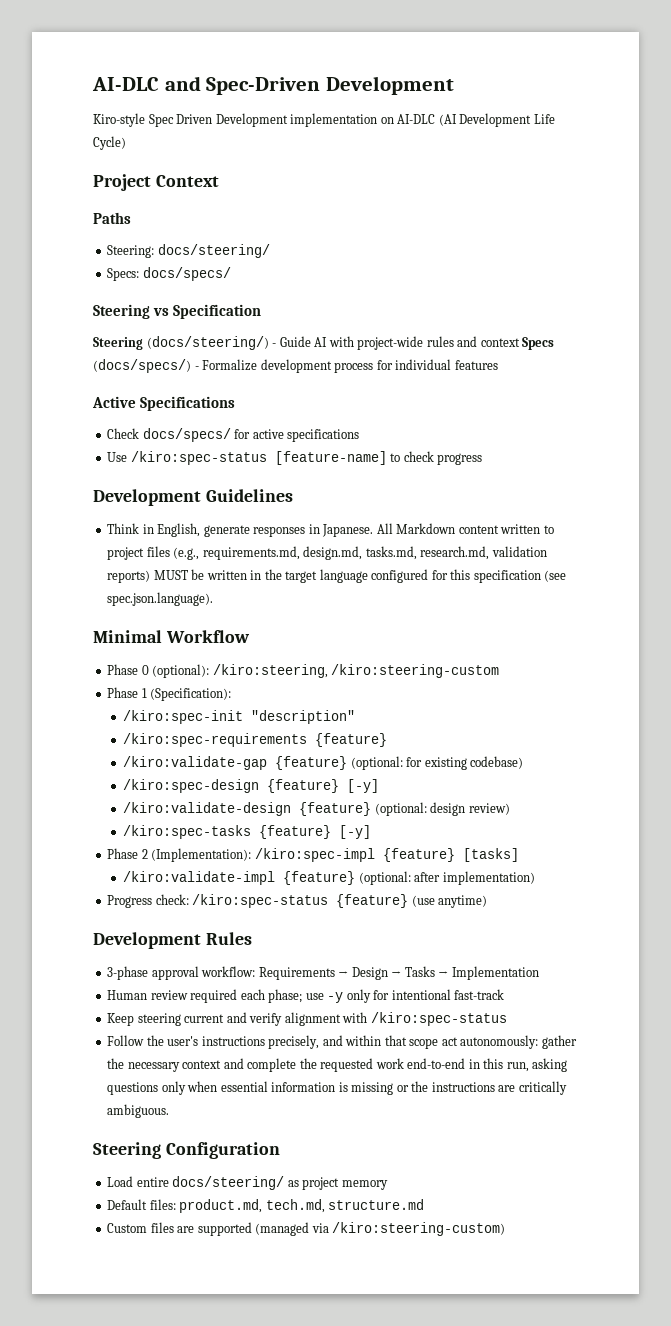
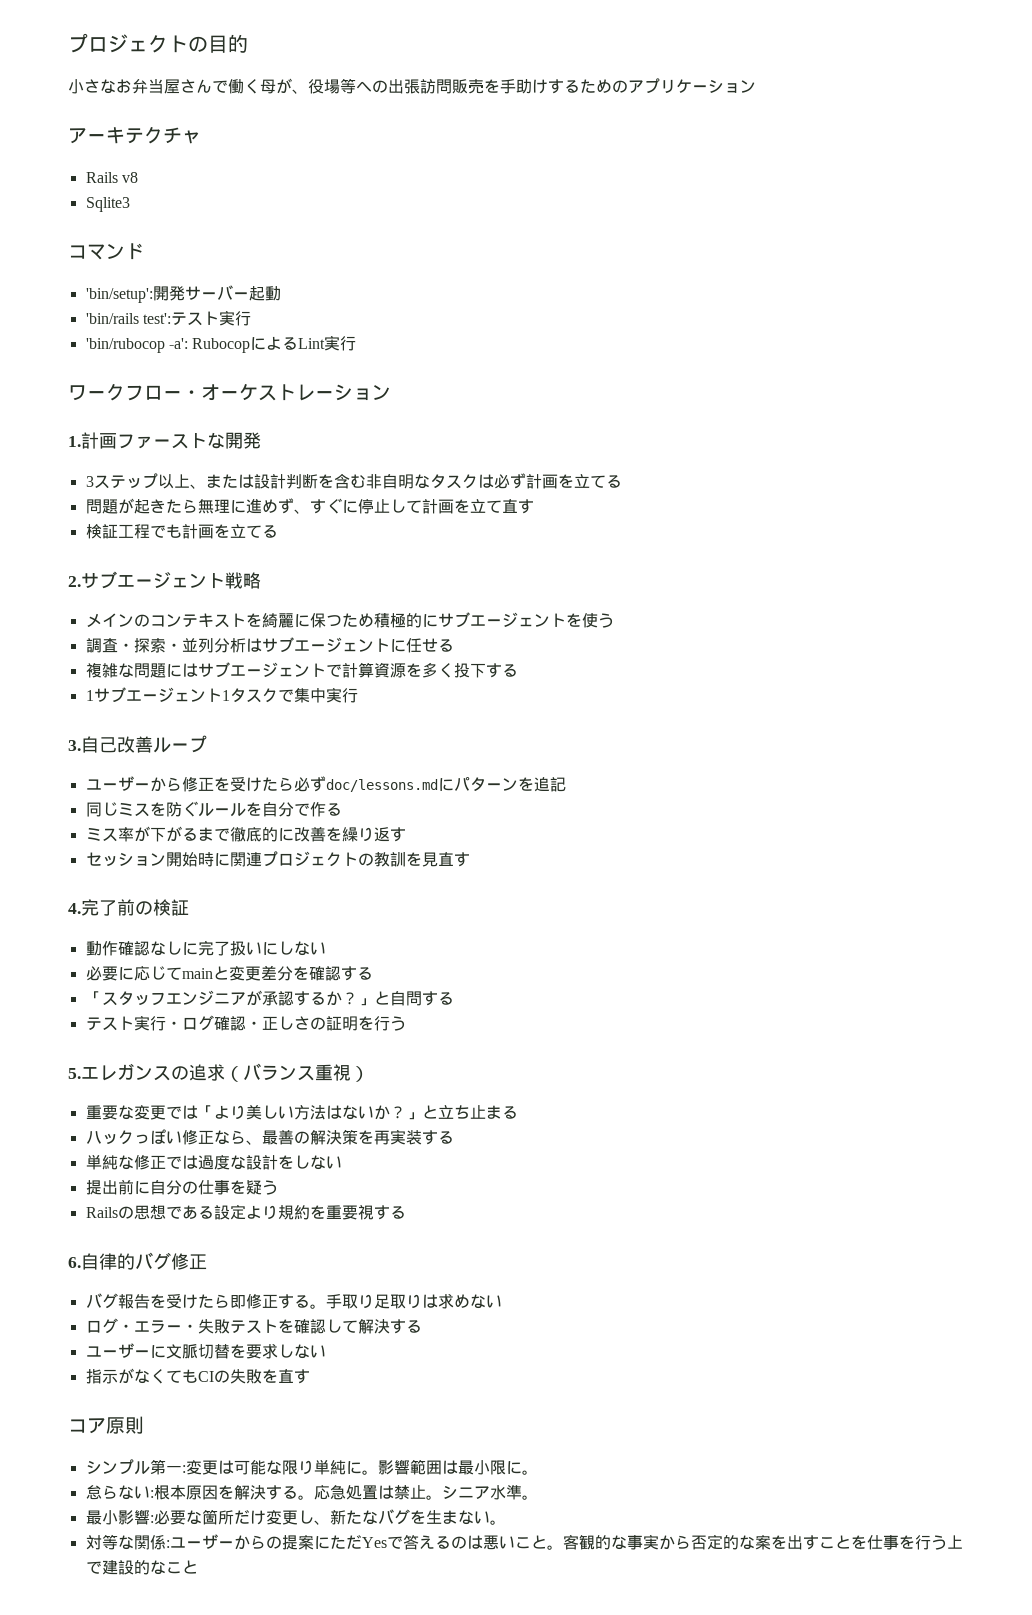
- AI-DLC and Spec-Driven Development
- Kiro-style Spec Driven Development implementation on AI-DLC (AI Development Life Cycle)
- Project Context
- Paths
- Steering: docs/steering/
- Specs: docs/specs/
- Steering vs Specification
- Steering (docs/steering/) - Guide AI with project-wide rules and context Specs (docs/specs/) - Formalize development process for individual features
- Active Specifications
- Check docs/specs/ for active specifications
- Use /kiro:spec-status [feature-name] to check progress
- Development Guidelines
- Think in English, generate responses in Japanese. All Markdown content written to project files (e.g., requirements.md, design.md, tasks.md, research.md, validation reports) MUST be written in the target language configured for this specification (see spec.json.language).
- Minimal Workflow
- Phase 0 (optional): /kiro:steering, /kiro:steering-custom
- Phase 1 (Specification):
- /kiro:spec-init "description"
- /kiro:spec-requirements {feature}
- /kiro:validate-gap {feature} (optional: for existing codebase)
- /kiro:spec-design {feature} [-y]
- /kiro:validate-design {feature} (optional: design review)
- /kiro:spec-tasks {feature} [-y]
- Phase 2 (Implementation): /kiro:spec-impl {feature} [tasks]
- /kiro:validate-impl {feature} (optional: after implementation)
- Progress check: /kiro:spec-status {feature} (use anytime)
- Development Rules
- 3-phase approval workflow: Requirements → Design → Tasks → Implementation
- Human review required each phase; use -y only for intentional fast-track
- Keep steering current and verify alignment with /kiro:spec-status
- Follow the user's instructions precisely, and within that scope act autonomously: gather the necessary context and complete the requested work end-to-end in this run, asking questions only when essential information is missing or the instructions are critically ambiguous.
- Steering Configuration
- Load entire docs/steering/ as project memory
- Default files: product.md, tech.md, structure.md
- Custom files are supported (managed via /kiro:steering-custom)
+ プロジェクトの目的
+ 小さなお弁当屋さんで働く母が、役場等への出張訪問販売を手助けするためのアプリケーション
+ アーキテクチャ
+ Rails v8
+ Sqlite3
+ コマンド
+ 'bin/setup':開発サーバー起動
+ 'bin/rails test':テスト実行
+ 'bin/rubocop -a': RubocopによるLint実行
+ ワークフロー・オーケストレーション
+ 1.計画ファーストな開発
+ 3ステップ以上、または設計判断を含む非自明なタスクは必ず計画を立てる
+ 問題が起きたら無理に進めず、すぐに停止して計画を立て直す
+ 検証工程でも計画を立てる
+ 2.サブエージェント戦略
+ メインのコンテキストを綺麗に保つため積極的にサブエージェントを使う
+ 調査・探索・並列分析はサブエージェントに任せる
+ 複雑な問題にはサブエージェントで計算資源を多く投下する
+ 1サブエージェント1タスクで集中実行
+ 3.自己改善ループ
+ ユーザーから修正を受けたら必ずdoc/lessons.mdにパターンを追記
+ 同じミスを防ぐルールを自分で作る
+ ミス率が下がるまで徹底的に改善を繰り返す
+ セッション開始時に関連プロジェクトの教訓を見直す
+ 4.完了前の検証
+ 動作確認なしに完了扱いにしない
+ 必要に応じてmainと変更差分を確認する
+ 「スタッフエンジニアが承認するか？」と自問する
+ テスト実行・ログ確認・正しさの証明を行う
+ 5.エレガンスの追求（バランス重視）
+ 重要な変更では「より美しい方法はないか？」と立ち止まる
+ ハックっぽい修正なら、最善の解決策を再実装する
+ 単純な修正では過度な設計をしない
+ 提出前に自分の仕事を疑う
+ Railsの思想である設定より規約を重要視する
+ 6.自律的バグ修正
+ バグ報告を受けたら即修正する。手取り足取りは求めない
+ ログ・エラー・失敗テストを確認して解決する
+ ユーザーに文脈切替を要求しない
+ 指示がなくてもCIの失敗を直す
+ コア原則
+ シンプル第一:変更は可能な限り単純に。影響範囲は最小限に。
+ 怠らない:根本原因を解決する。応急処置は禁止。シニア水準。
+ 最小影響:必要な箇所だけ変更し、新たなバグを生まない。
+ 対等な関係:ユーザーからの提案にただYesで答えるのは悪いこと。客観的な事実から否定的な案を出すことを仕事を行う上で建設的なこと

